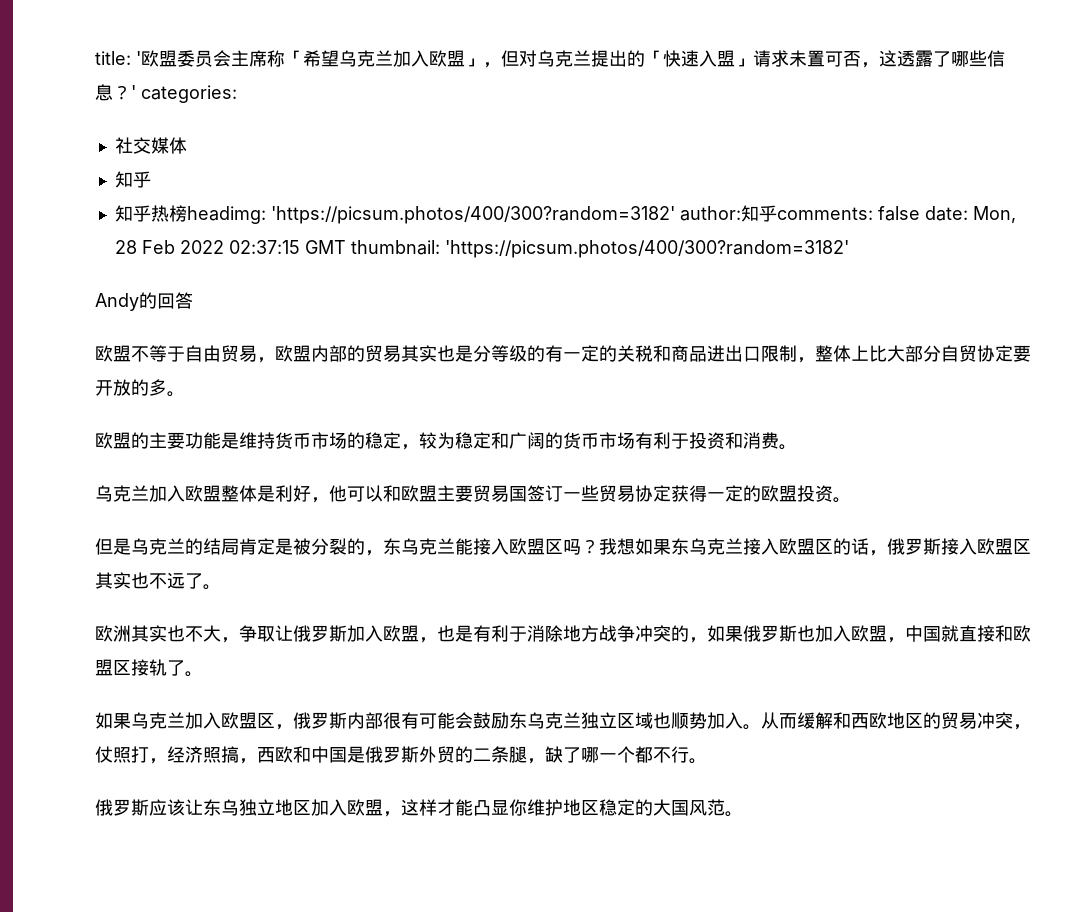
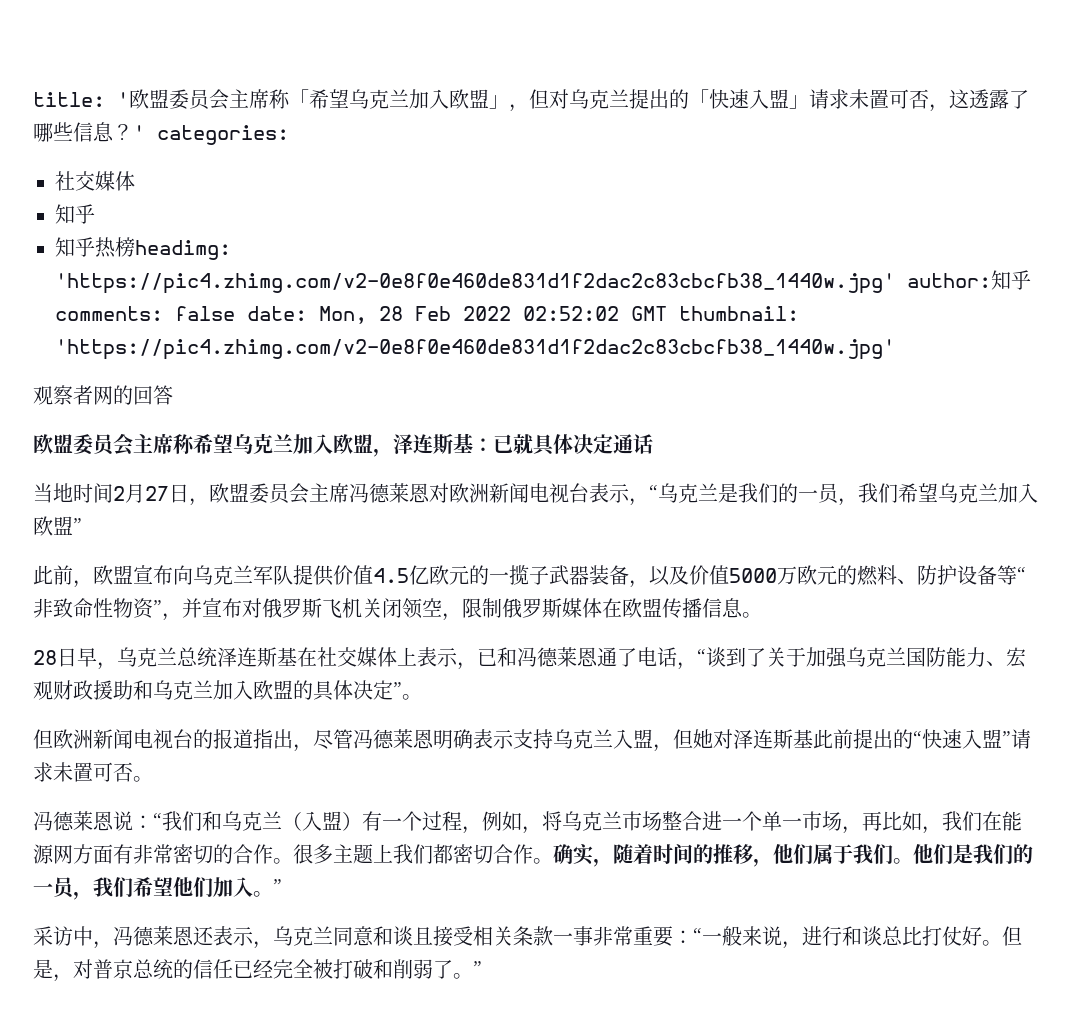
- 知乎热榜headimg: 'https://picsum.photos/400/300?random=3182' author:知乎comments: false date: Mon, 28 Feb 2022 02:37:15 GMT thumbnail: 'https://picsum.photos/400/300?random=3182'
- Andy的回答
+ 知乎热榜headimg: 'https://pic4.zhimg.com/v2-0e8f0e460de831d1f2dac2c83cbcfb38_1440w.jpg' author:知乎comments: false date: Mon, 28 Feb 2022 02:52:02 GMT thumbnail: 'https://pic4.zhimg.com/v2-0e8f0e460de831d1f2dac2c83cbcfb38_1440w.jpg'
+ 观察者网的回答
- 欧盟不等于自由贸易，欧盟内部的贸易其实也是分等级的有一定的关税和商品进出口限制，整体上比大部分自贸协定要开放的多。
- 欧盟的主要功能是维持货币市场的稳定，较为稳定和广阔的货币市场有利于投资和消费。
- 乌克兰加入欧盟整体是利好，他可以和欧盟主要贸易国签订一些贸易协定获得一定的欧盟投资。
- 但是乌克兰的结局肯定是被分裂的，东乌克兰能接入欧盟区吗？我想如果东乌克兰接入欧盟区的话，俄罗斯接入欧盟区其实也不远了。
- 欧洲其实也不大，争取让俄罗斯加入欧盟，也是有利于消除地方战争冲突的，如果俄罗斯也加入欧盟，中国就直接和欧盟区接轨了。
- 如果乌克兰加入欧盟区，俄罗斯内部很有可能会鼓励东乌克兰独立区域也顺势加入。从而缓解和西欧地区的贸易冲突，仗照打，经济照搞，西欧和中国是俄罗斯外贸的二条腿，缺了哪一个都不行。
- 俄罗斯应该让东乌独立地区加入欧盟，这样才能凸显你维护地区稳定的大国风范。
+ 欧盟委员会主席称希望乌克兰加入欧盟，泽连斯基：已就具体决定通话
+ 当地时间2月27日，欧盟委员会主席冯德莱恩对欧洲新闻电视台表示，“乌克兰是我们的一员，我们希望乌克兰加入欧盟”
+ 此前，欧盟宣布向乌克兰军队提供价值4.5亿欧元的一揽子武器装备，以及价值5000万欧元的燃料、防护设备等“非致命性物资”，并宣布对俄罗斯飞机关闭领空，限制俄罗斯媒体在欧盟传播信息。
+ 28日早，乌克兰总统泽连斯基在社交媒体上表示，已和冯德莱恩通了电话，“谈到了关于加强乌克兰国防能力、宏观财政援助和乌克兰加入欧盟的具体决定”。
+ 但欧洲新闻电视台的报道指出，尽管冯德莱恩明确表示支持乌克兰入盟，但她对泽连斯基此前提出的“快速入盟”请求未置可否。
+ 冯德莱恩说：“我们和乌克兰（入盟）有一个过程，例如，将乌克兰市场整合进一个单一市场，再比如，我们在能源网方面有非常密切的合作。很多主题上我们都密切合作。确实，随着时间的推移，他们属于我们。他们是我们的一员，我们希望他们加入。”
+ 采访中，冯德莱恩还表示，乌克兰同意和谈且接受相关条款一事非常重要：“一般来说，进行和谈总比打仗好。但是，对普京总统的信任已经完全被打破和削弱了。”

